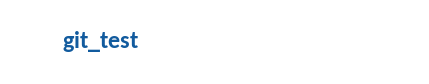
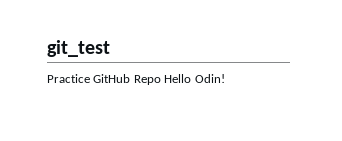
+ Practice GitHub Repo Hello Odin!

